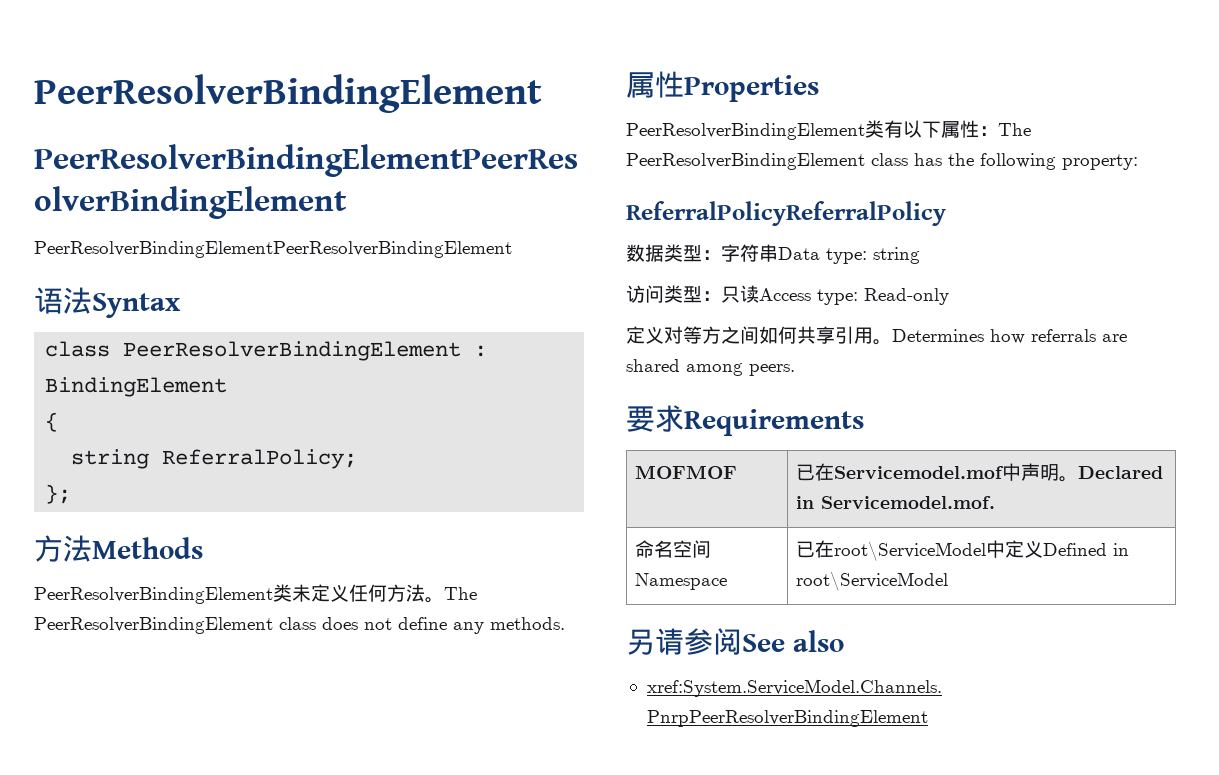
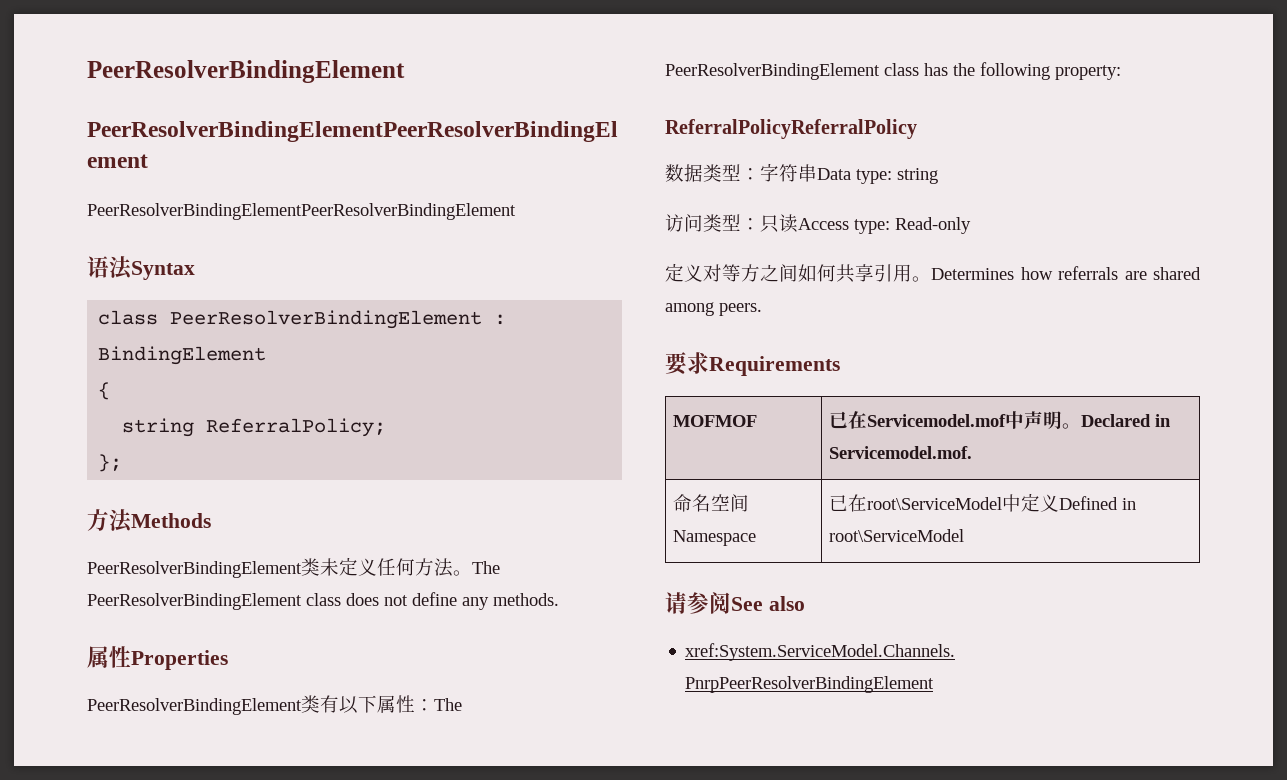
- 另请参阅See also
+ 请参阅See also

